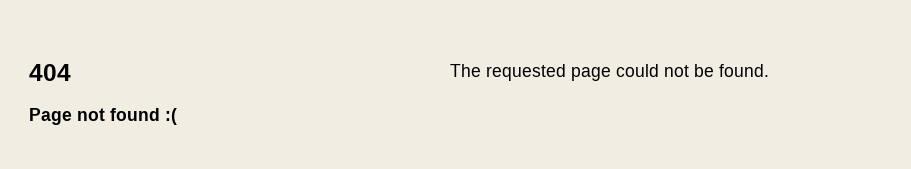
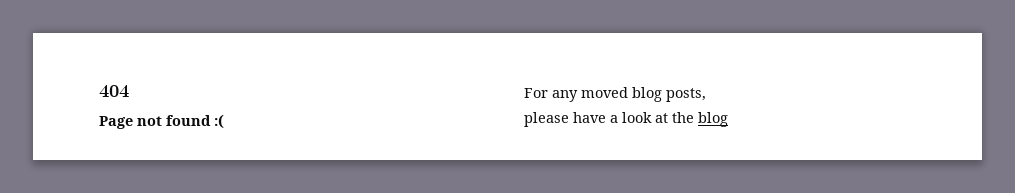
- The requested page could not be found.
+ For any moved blog posts,
+ please have a look at the blog

